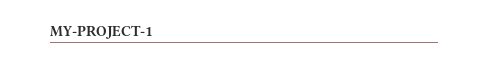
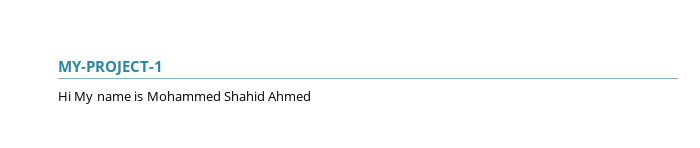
+ Hi My name is Mohammed Shahid Ahmed

